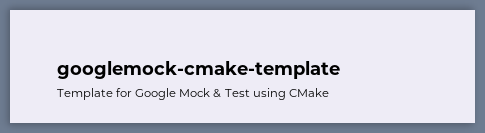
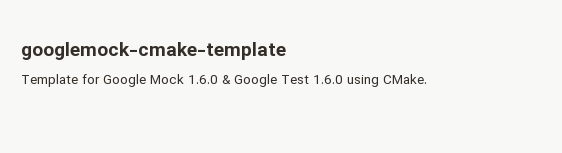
- Template for Google Mock & Test using CMake
+ Template for Google Mock 1.6.0 & Google Test 1.6.0 using CMake.

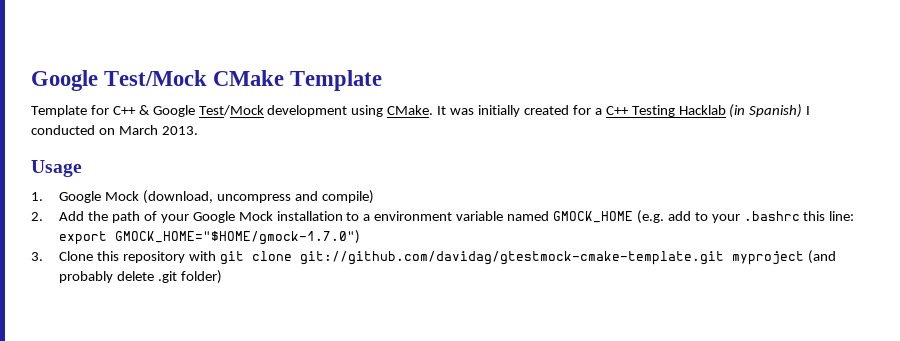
- googlemock-cmake-template
- Template for Google Mock 1.6.0 & Google Test 1.6.0 using CMake.
+ Google Test/Mock CMake Template
+ Template for C++ & Google Test/Mock development using CMake. It was initially created for a C++ Testing Hacklab (in Spanish) I conducted on March 2013.
+ Usage
+ 1. Google Mock (download, uncompress and compile)
+ 2. Add the path of your Google Mock installation to a environment variable named GMOCK_HOME (e.g. add to your .bashrc this line: export GMOCK_HOME="$HOME/gmock-1.7.0")
+ 3. Clone this repository with git clone git://github.com/davidag/gtestmock-cmake-template.git myproject (and probably delete .git folder)

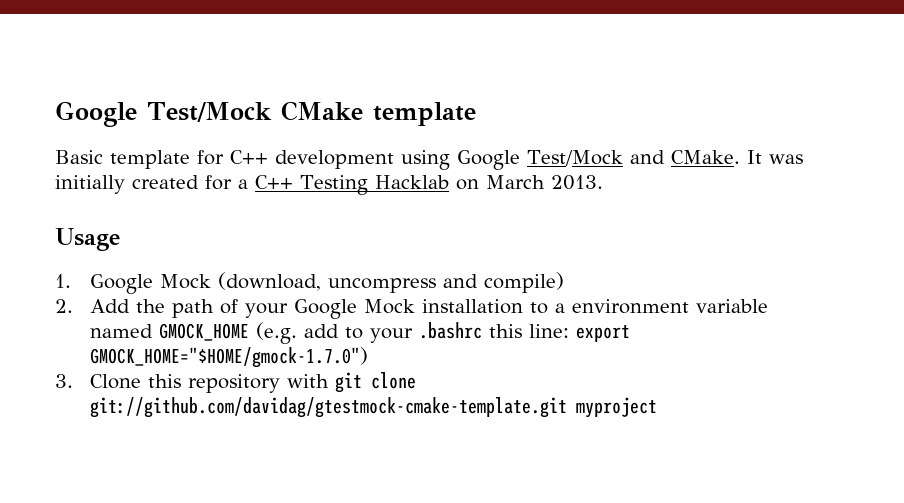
- Google Test/Mock CMake Template
- Template for C++ & Google Test/Mock development using CMake.
+ Google Test/Mock CMake template
+ Basic template for C++ development using Google Test/Mock and CMake.
- It was initially created for a C++ Testing Hacklab (in Spanish) I conducted on March 2013.
+ It was initially created for a C++ Testing Hacklab on March 2013.
- 3. Clone this repository with git clone git://github.com/davidag/gtestmock-cmake-template.git myproject (and probably delete .git folder)
+ 3. Clone this repository with git clone git://github.com/davidag/gtestmock-cmake-template.git myproject

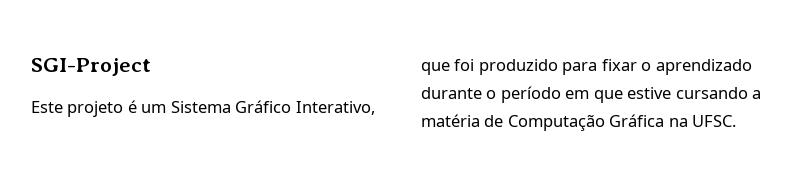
- Google Test/Mock CMake template
- Basic template for C++ development using Google Test/Mock and CMake. It was initially created for a C++ Testing Hacklab on March 2013.
- Usage
- 1. Google Mock (download, uncompress and compile)
- 2. Add the path of your Google Mock installation to a environment variable named GMOCK_HOME (e.g. add to your .bashrc this line: export GMOCK_HOME="$HOME/gmock-1.7.0")
- 3. Clone this repository with git clone git://github.com/davidag/gtestmock-cmake-template.git myproject
+ SGI-Project
+ Este projeto é um Sistema Gráfico Interativo, que foi produzido para fixar o aprendizado durante o período em que estive cursando a matéria de Computação Gráfica na UFSC.

